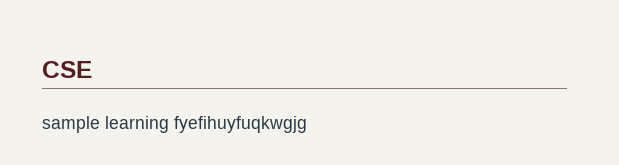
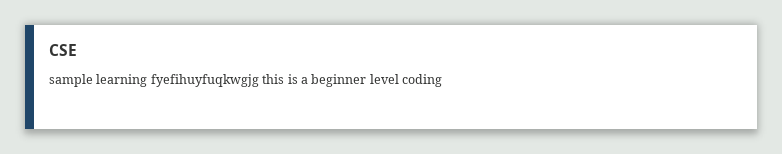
- sample learning fyefihuyfuqkwgjg
+ sample learning fyefihuyfuqkwgjg this is a beginner level coding

